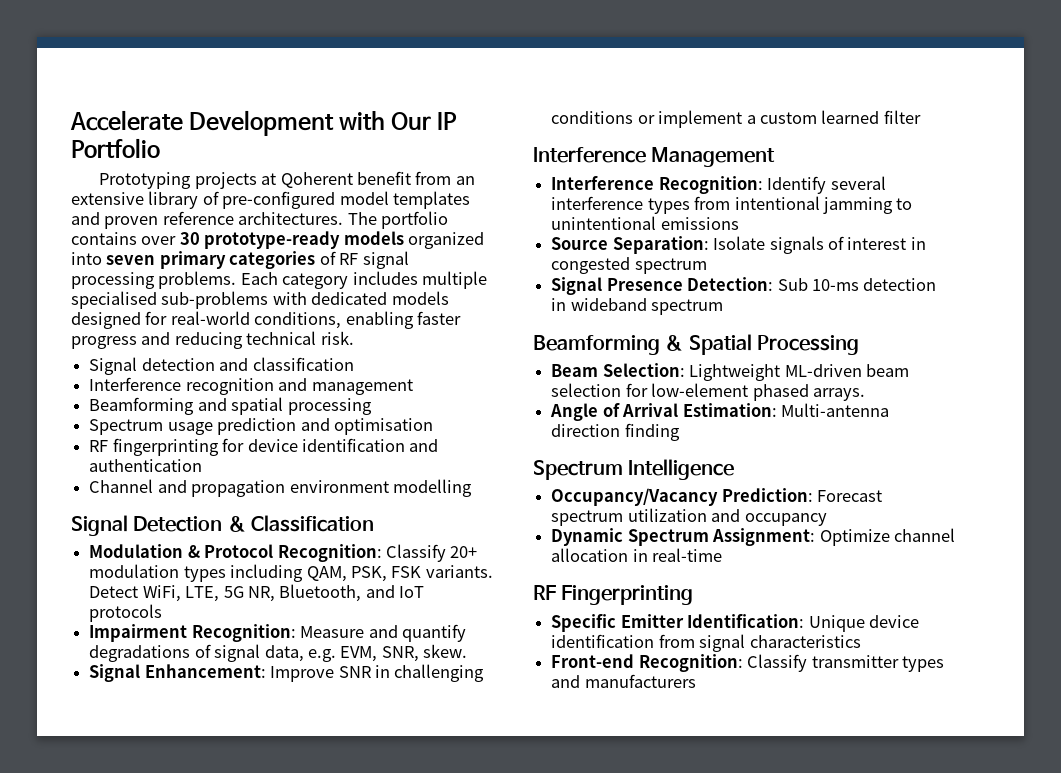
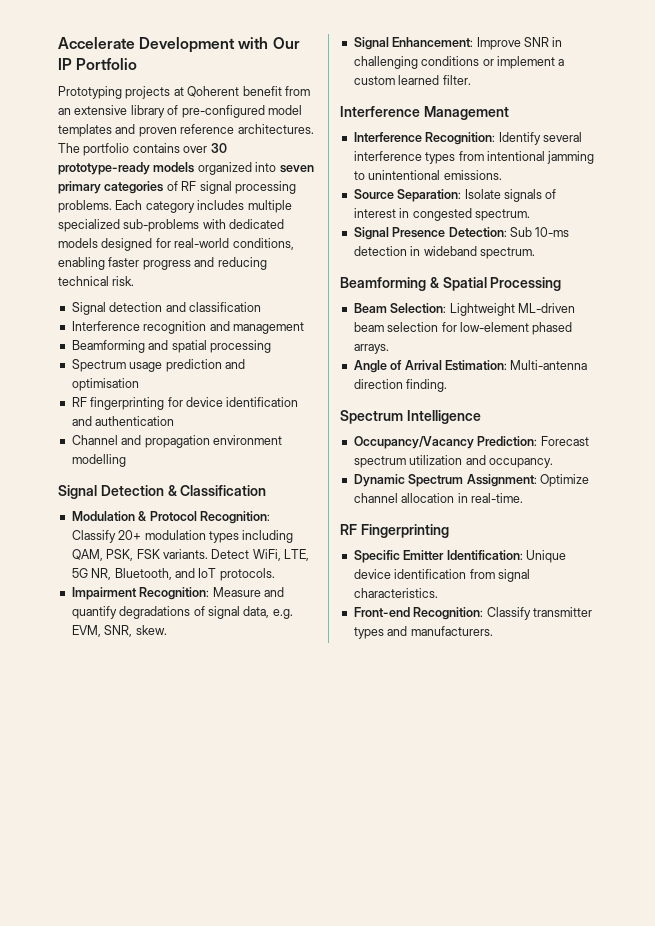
- Each category includes multiple specialised sub-problems with dedicated models designed for real-world conditions, enabling faster progress and reducing technical risk.
+ Each category includes multiple specialized sub-problems with dedicated models designed for real-world conditions, enabling faster progress and reducing technical risk.
- Detect WiFi, LTE, 5G NR, Bluetooth, and IoT protocols
+ Detect WiFi, LTE, 5G NR, Bluetooth, and IoT protocols.
- Signal Enhancement: Improve SNR in challenging conditions or implement a custom learned filter
+ Signal Enhancement: Improve SNR in challenging conditions or implement a custom learned filter.
- Interference Recognition: Identify several interference types from intentional jamming to unintentional emissions
+ Interference Recognition: Identify several interference types from intentional jamming to unintentional emissions.
- Source Separation: Isolate signals of interest in congested spectrum
+ Source Separation: Isolate signals of interest in congested spectrum.
- Signal Presence Detection: Sub 10-ms detection in wideband spectrum
+ Signal Presence Detection: Sub 10-ms detection in wideband spectrum.
- Angle of Arrival Estimation: Multi-antenna direction finding
+ Angle of Arrival Estimation: Multi-antenna direction finding.
- Occupancy/Vacancy Prediction: Forecast spectrum utilization and occupancy
+ Occupancy/Vacancy Prediction: Forecast spectrum utilization and occupancy.
- Dynamic Spectrum Assignment: Optimize channel allocation in real-time
+ Dynamic Spectrum Assignment: Optimize channel allocation in real-time.
- Specific Emitter Identification: Unique device identification from signal characteristics
+ Specific Emitter Identification: Unique device identification from signal characteristics.
- Front-end Recognition: Classify transmitter types and manufacturers
+ Front-end Recognition: Classify transmitter types and manufacturers.

